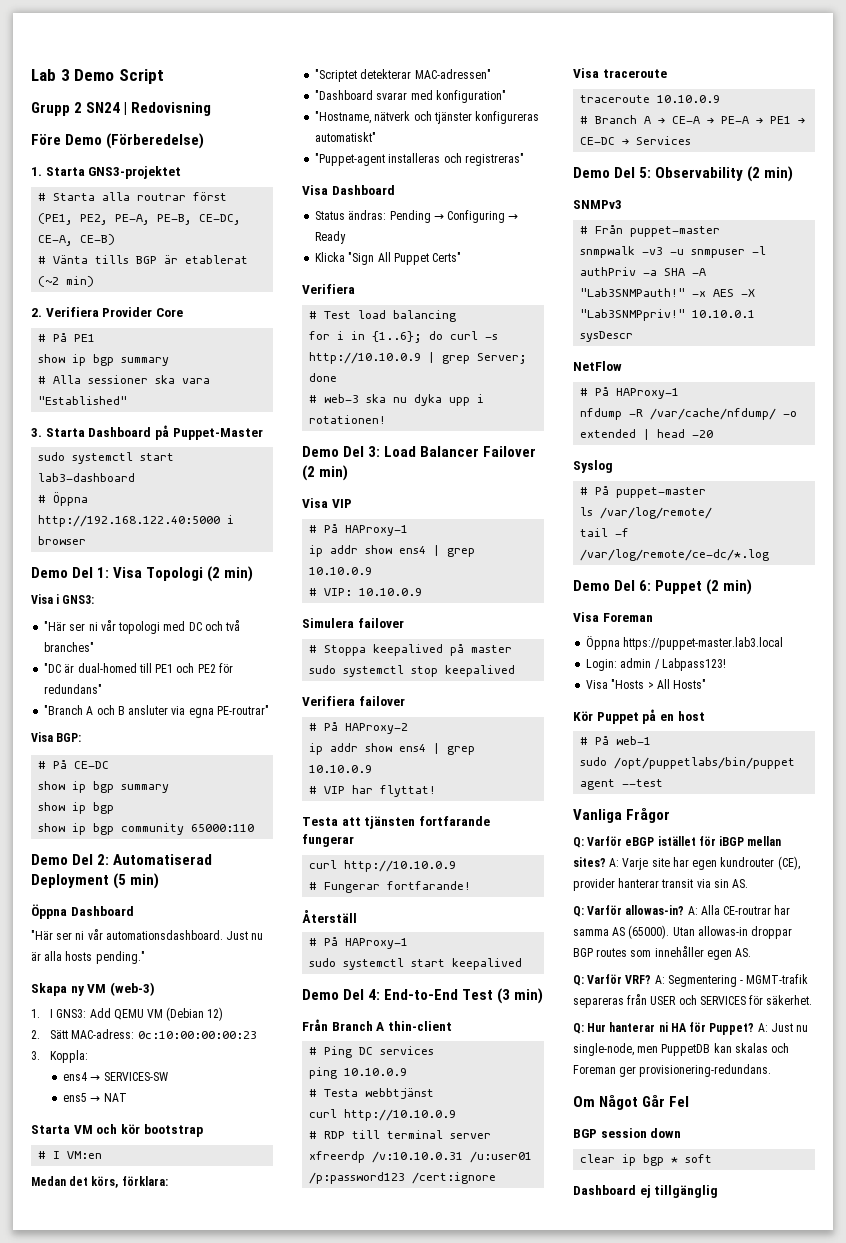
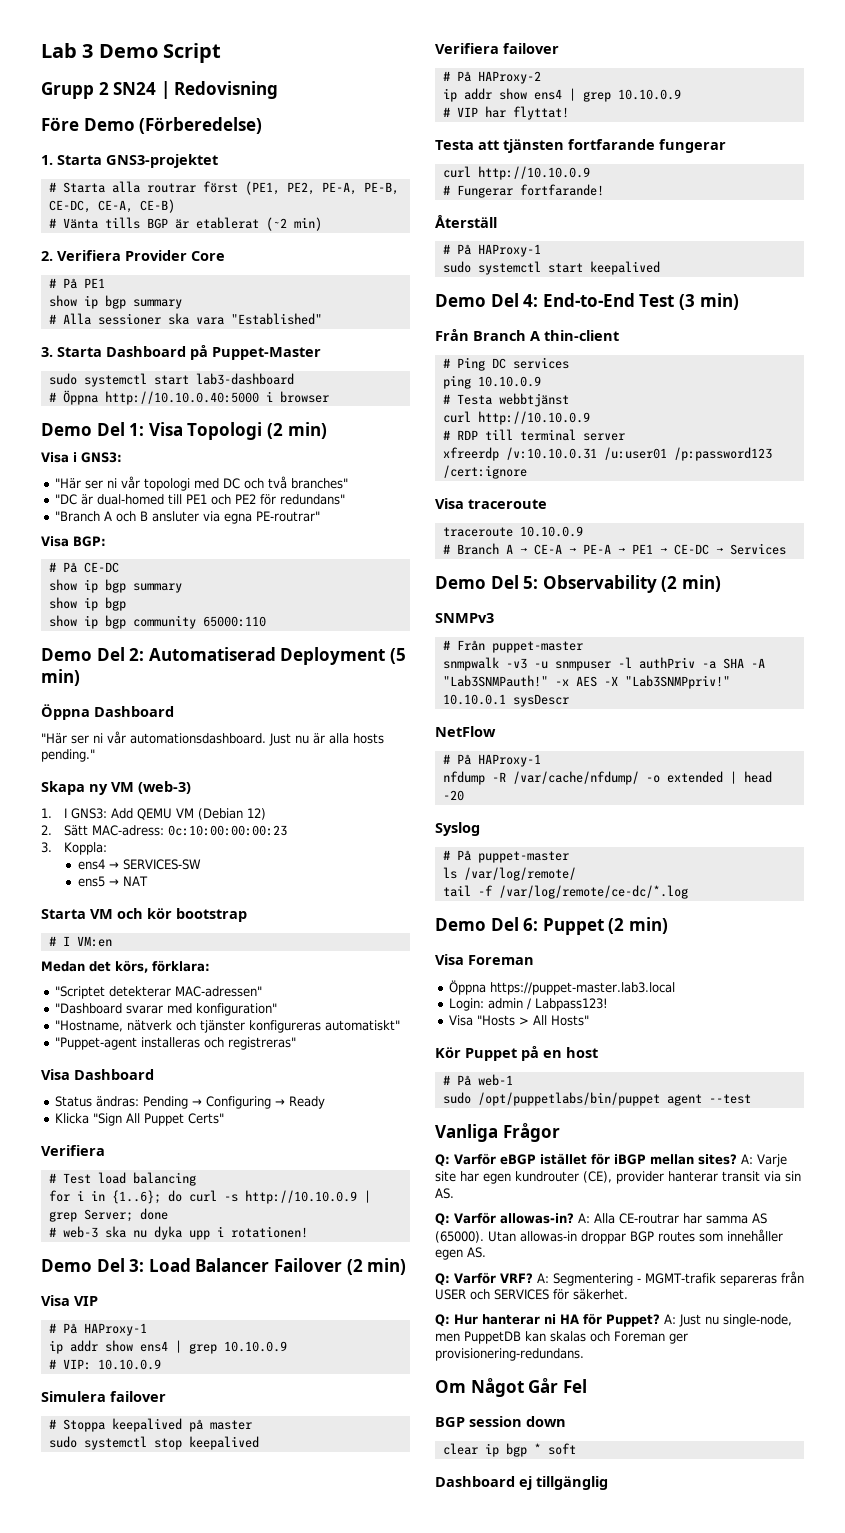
- # Öppna http://192.168.122.40:5000 i browser
+ # Öppna http://10.10.0.40:5000 i browser

